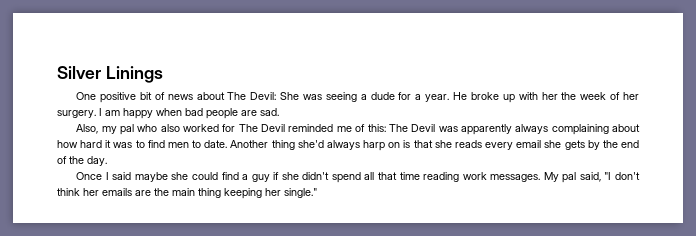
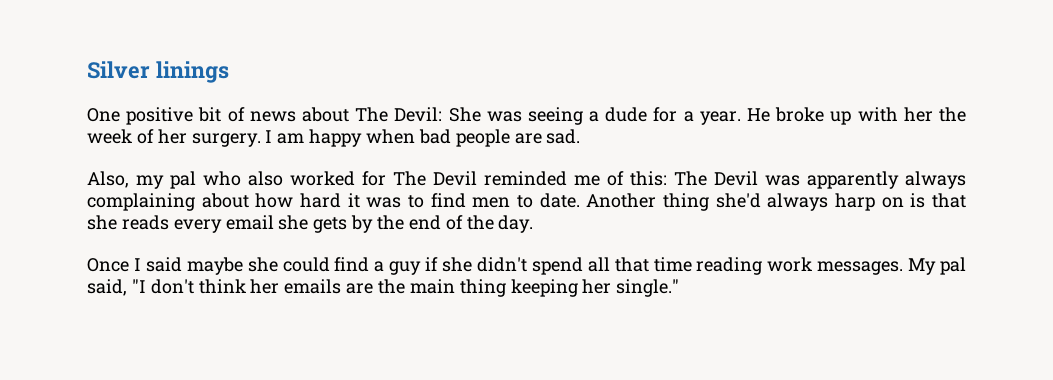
- Silver Linings
+ Silver linings

